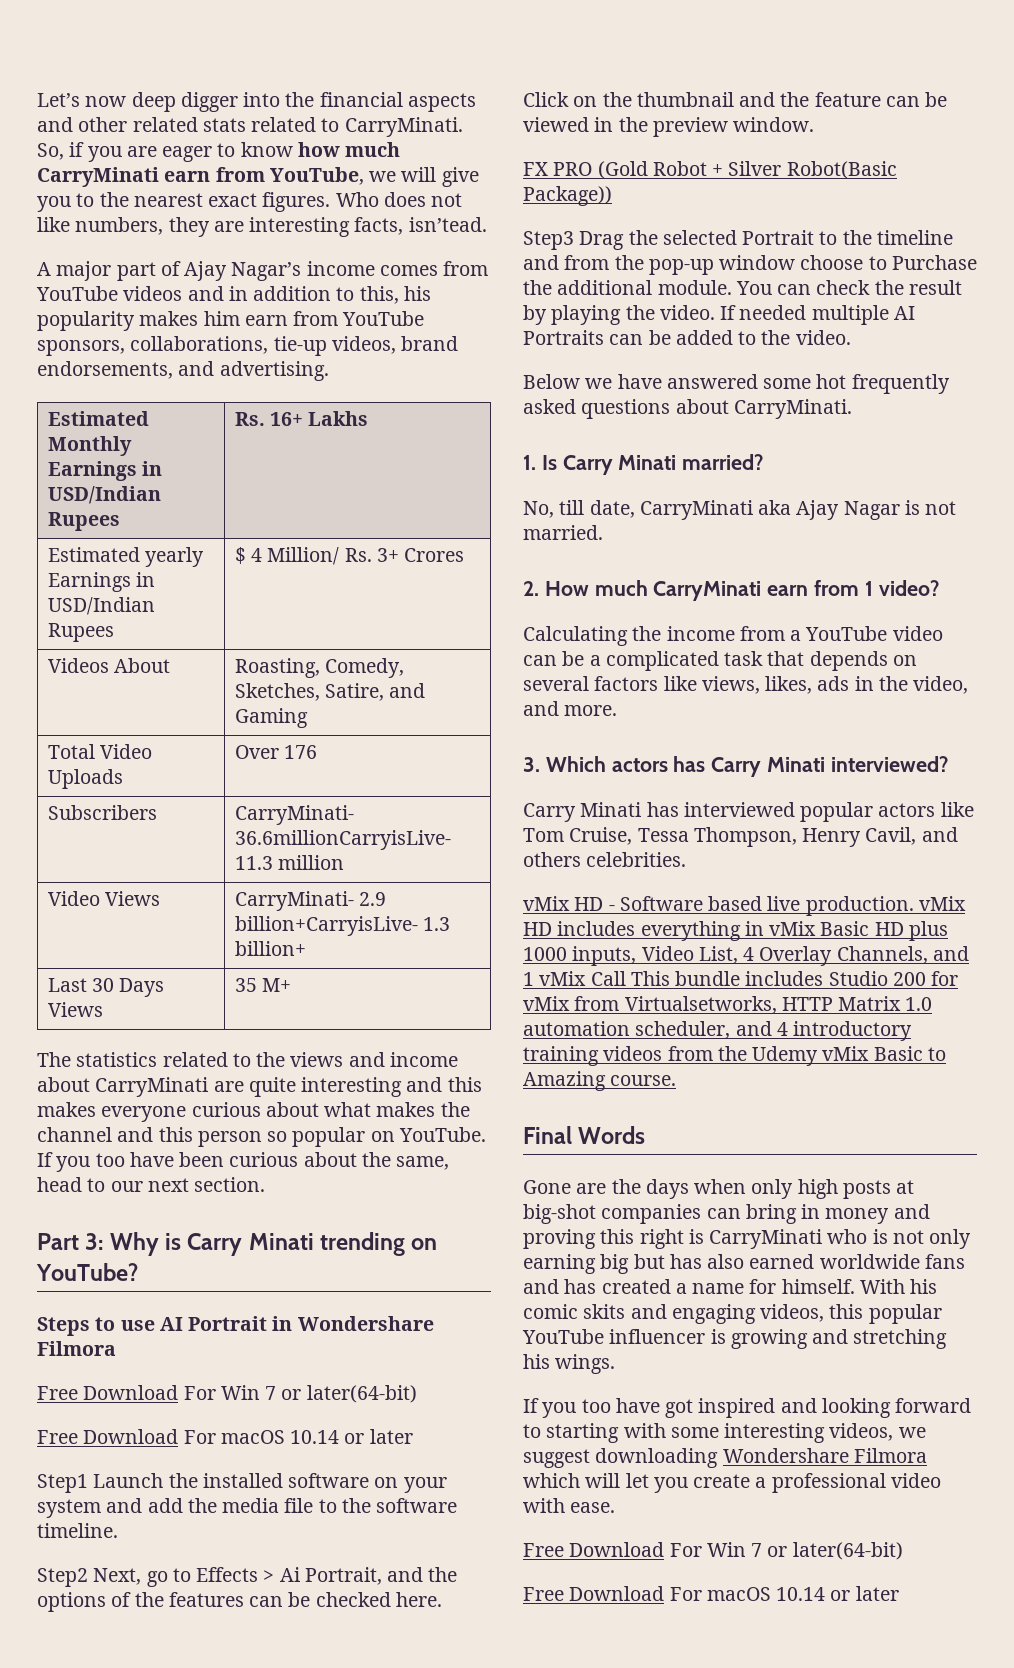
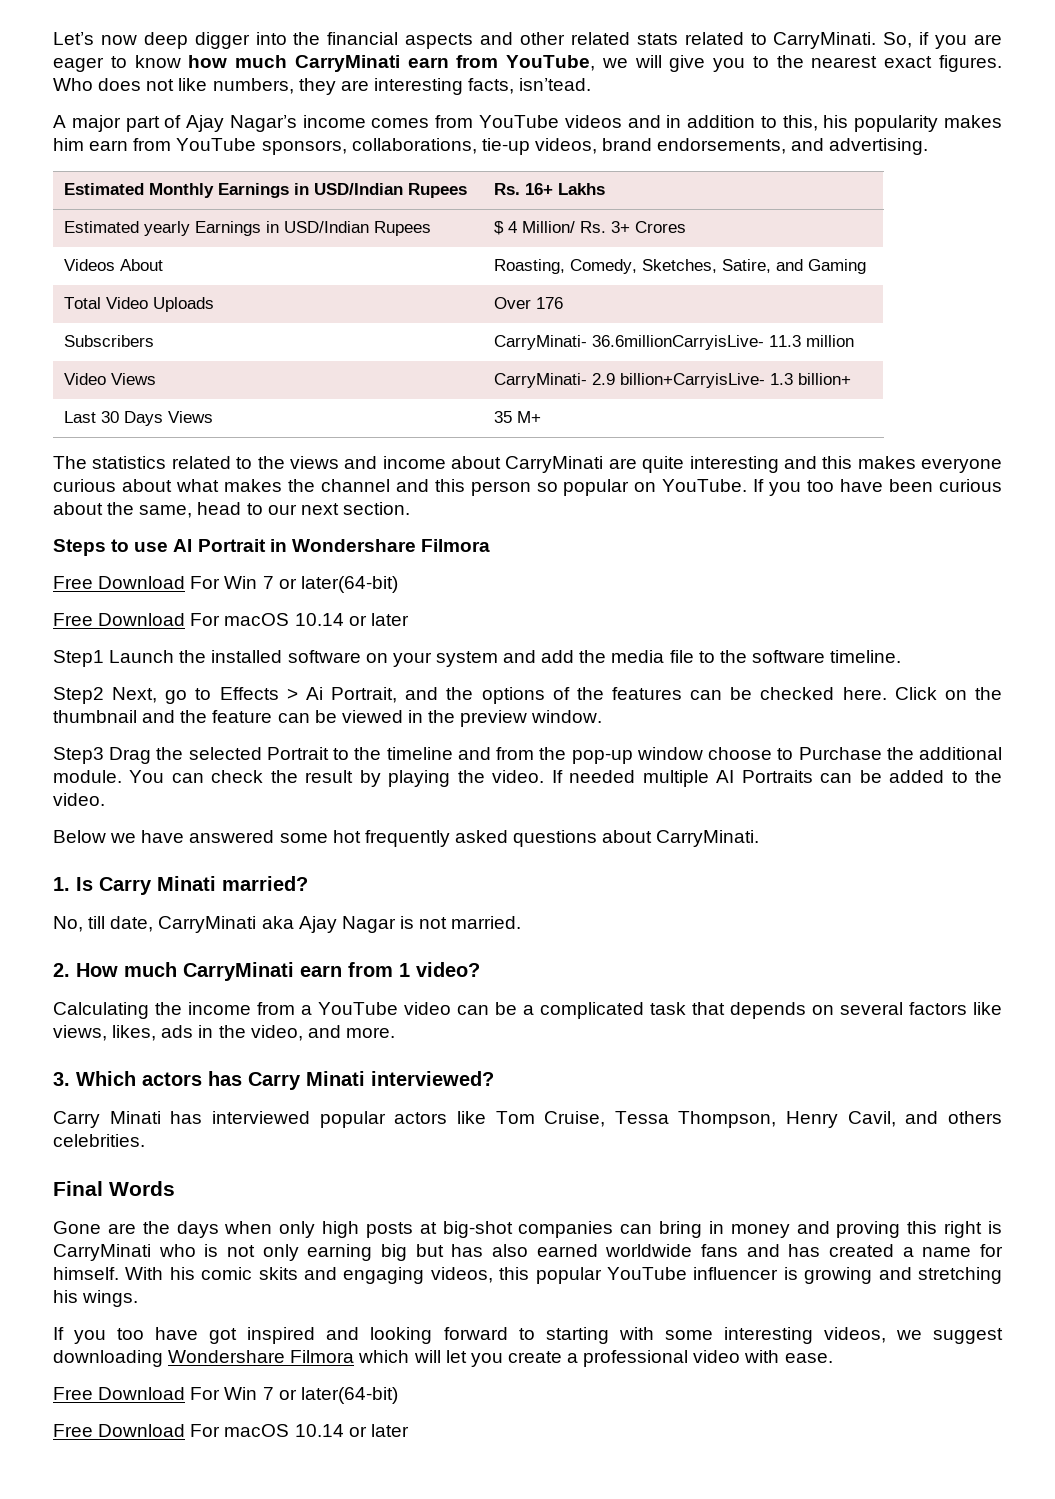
- Part 3: Why is Carry Minati trending on YouTube?
- FX PRO (Gold Robot + Silver Robot(Basic Package))
- vMix HD - Software based live production. vMix HD includes everything in vMix Basic HD plus 1000 inputs, Video List, 4 Overlay Channels, and 1 vMix Call This bundle includes Studio 200 for vMix from Virtualsetworks, HTTP Matrix 1.0 automation scheduler, and 4 introductory training videos from the Udemy vMix Basic to Amazing course.

